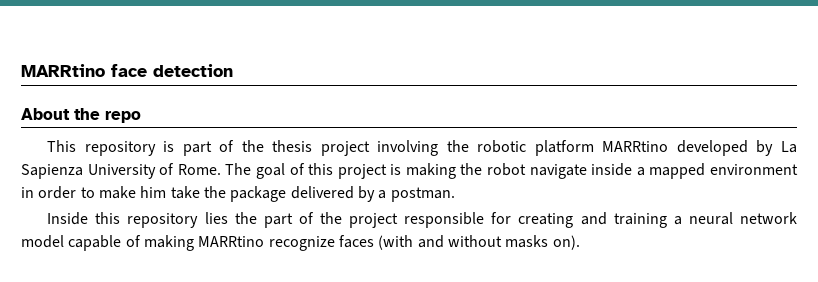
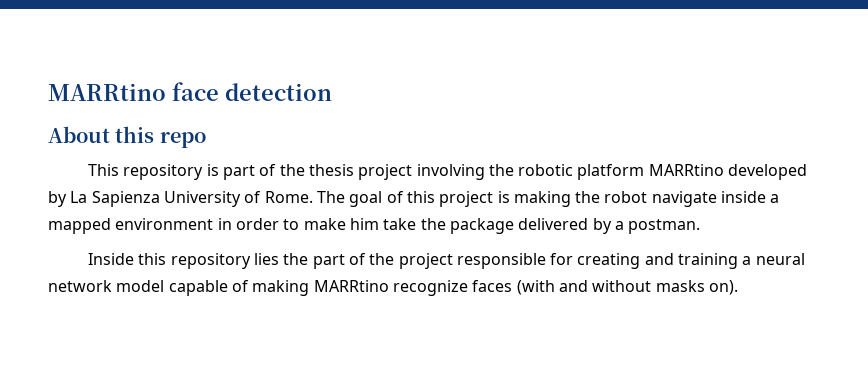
- About the repo
+ About this repo

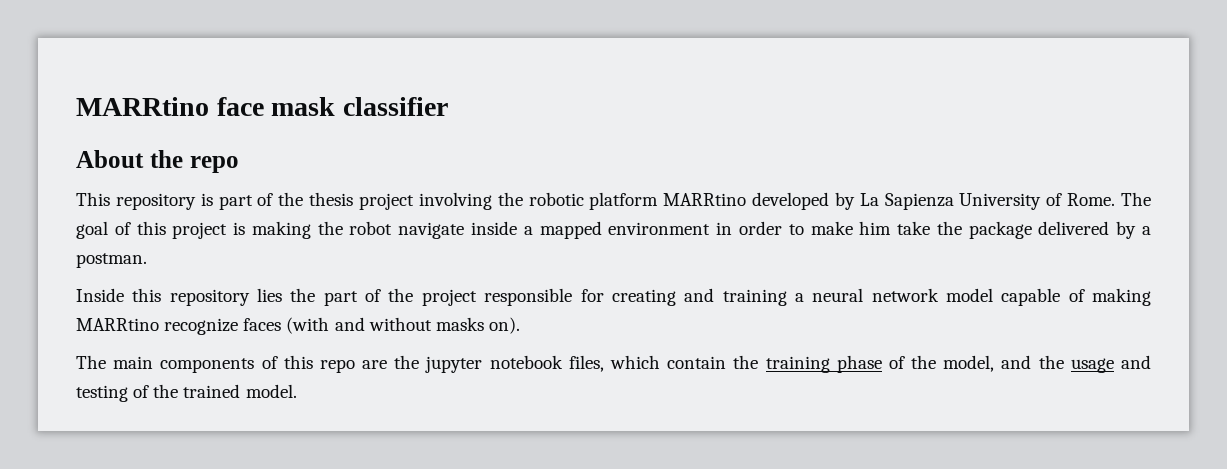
- MARRtino face detection
+ MARRtino face mask classifier
- About this repo
+ About the repo
+ The main components of this repo are the jupyter notebook files, which contain the training phase of the model, and the usage and testing of the trained model.

